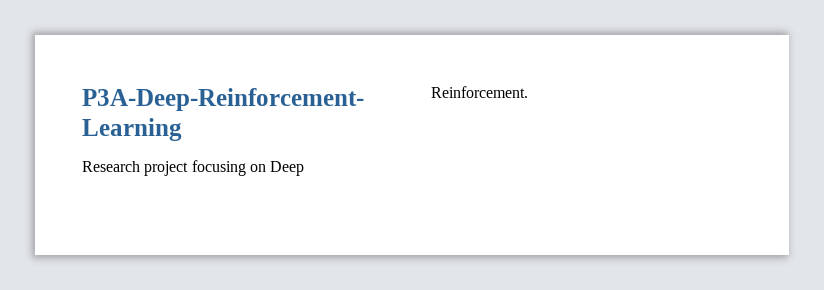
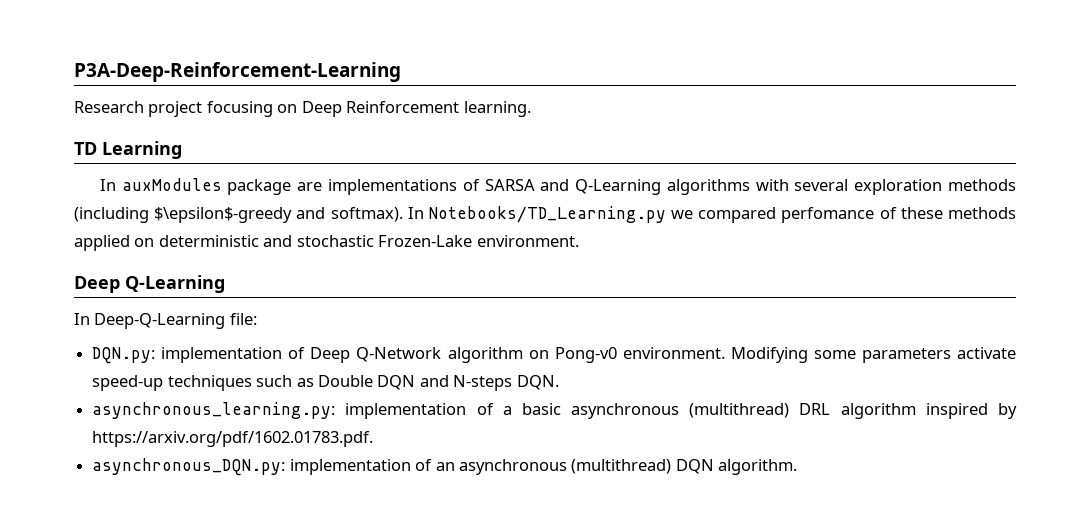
- Research project focusing on Deep Reinforcement.
+ Research project focusing on Deep Reinforcement learning.
+ TD Learning
+ In auxModules package are implementations of SARSA and Q-Learning algorithms with several exploration methods (including $\epsilon$-greedy and softmax). In Notebooks/TD_Learning.py we compared perfomance of these methods applied on deterministic and stochastic Frozen-Lake environment.
+ Deep Q-Learning
+ In Deep-Q-Learning file:
+ DQN.py: implementation of Deep Q-Network algorithm on Pong-v0 environment. Modifying some parameters activate speed-up techniques such as Double DQN and N-steps DQN.
+ asynchronous_learning.py: implementation of a basic asynchronous (multithread) DRL algorithm inspired by https://arxiv.org/pdf/1602.01783.pdf.
+ asynchronous_DQN.py: implementation of an asynchronous (multithread) DQN algorithm.

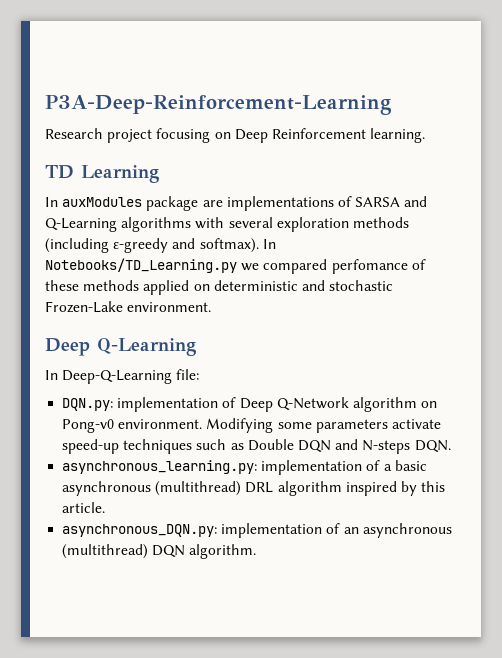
- In auxModules package are implementations of SARSA and Q-Learning algorithms with several exploration methods (including $\epsilon$-greedy and softmax).
+ In auxModules package are implementations of SARSA and Q-Learning algorithms with several exploration methods (including ε-greedy and softmax).
- asynchronous_learning.py: implementation of a basic asynchronous (multithread) DRL algorithm inspired by https://arxiv.org/pdf/1602.01783.pdf.
+ asynchronous_learning.py: implementation of a basic asynchronous (multithread) DRL algorithm inspired by this article.

